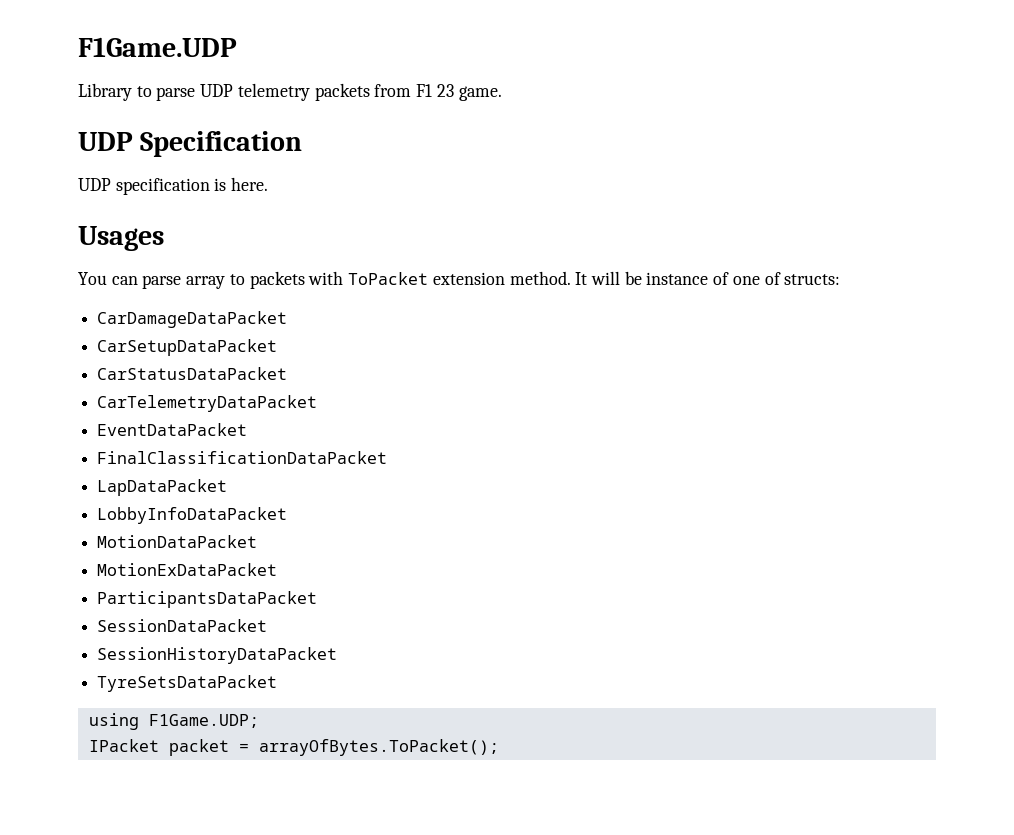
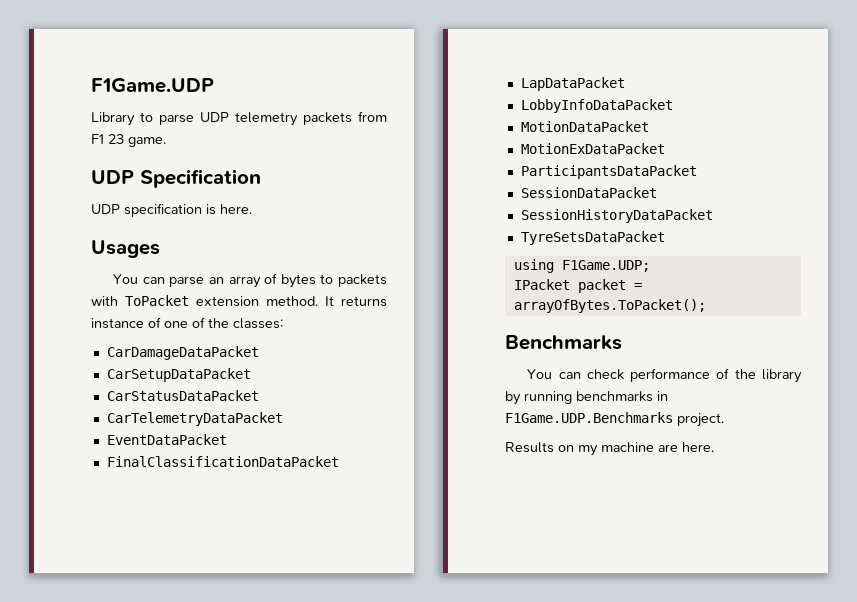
- You can parse array to packets with ToPacket extension method.
+ You can parse an array of bytes to packets with ToPacket extension method.
- It will be instance of one of structs:
+ It returns instance of one of the classes:
+ Benchmarks
+ You can check performance of the library by running benchmarks in F1Game.UDP.Benchmarks project.
+ Results on my machine are here.

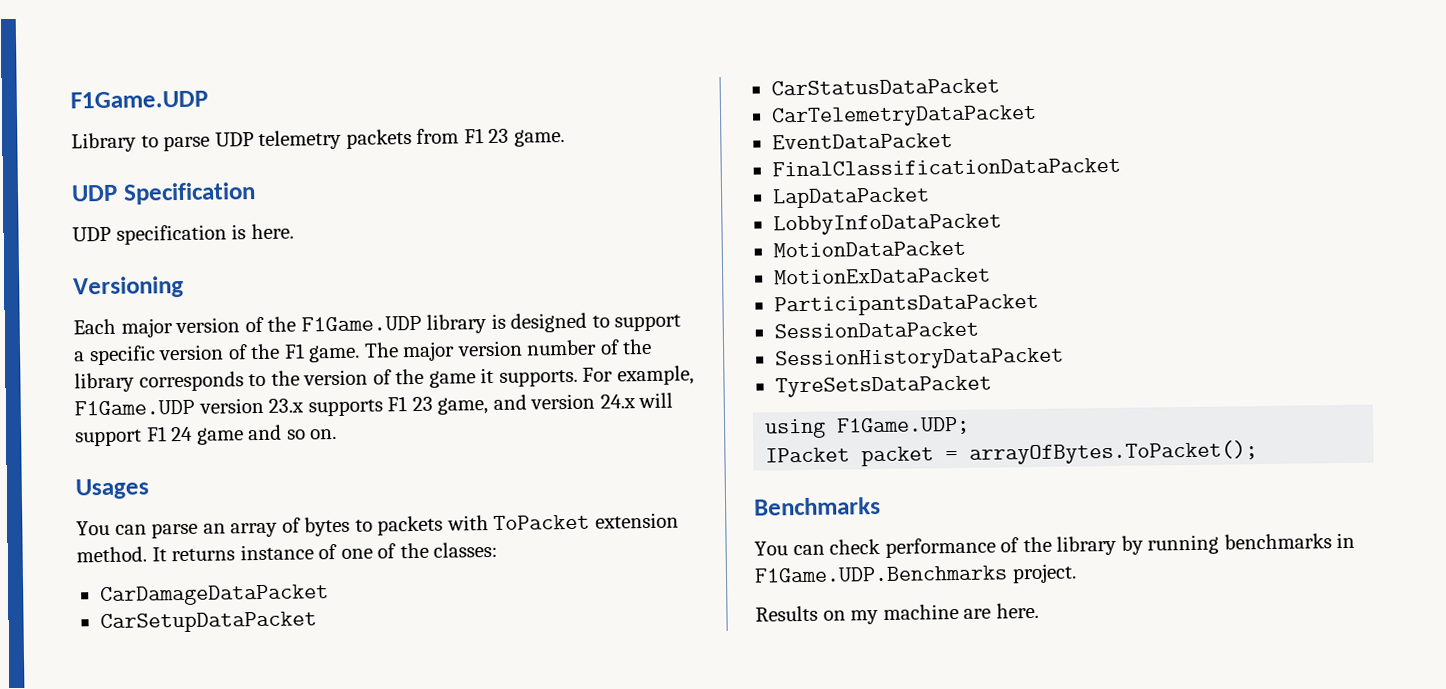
+ Versioning
+ Each major version of the F1Game.UDP library is designed to support a specific version of the F1 game. The major version number of the library corresponds to the version of the game it supports. For example, F1Game.UDP version 23.x supports F1 23 game, and version 24.x will support F1 24 game and so on.

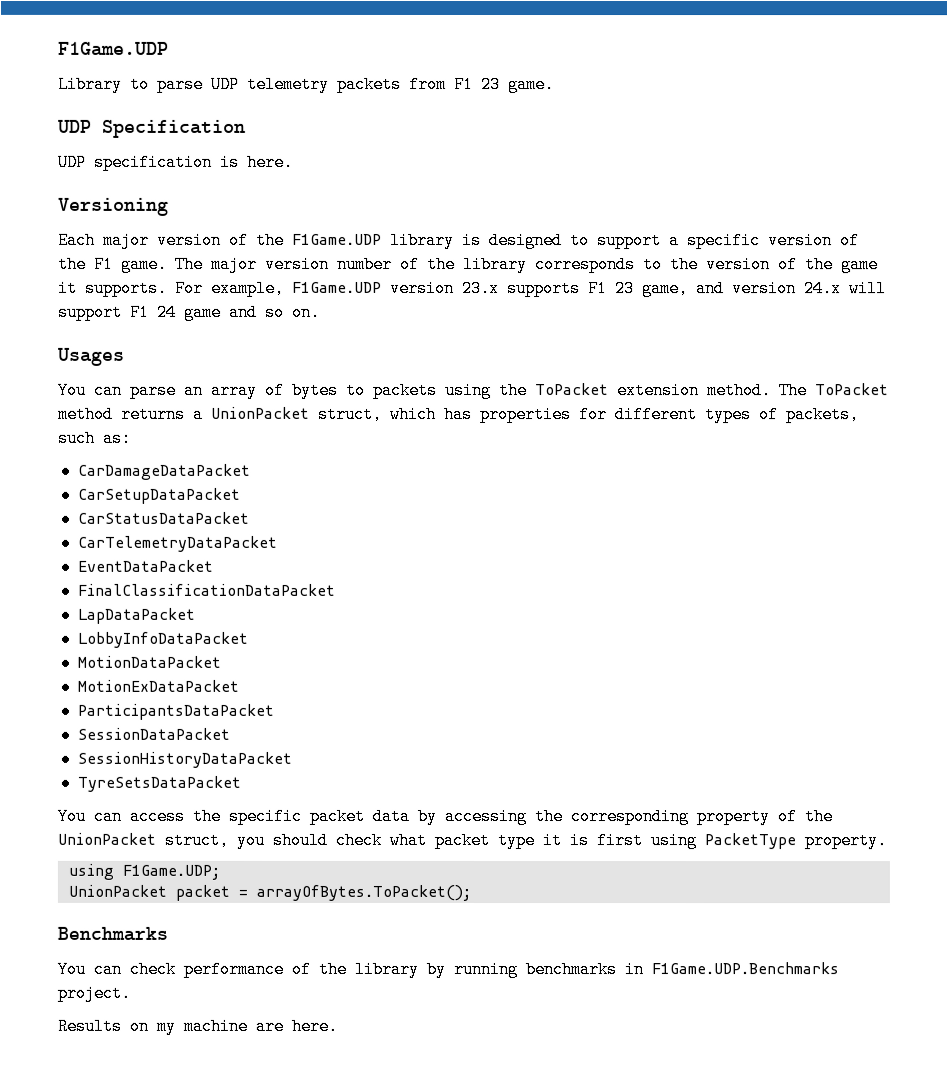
- You can parse an array of bytes to packets with ToPacket extension method.
+ You can parse an array of bytes to packets using the ToPacket extension method.
- It returns instance of one of the classes:
+ The ToPacket method returns a UnionPacket struct, which has properties for different types of packets, such as:
+ You can access the specific packet data by accessing the corresponding property of the UnionPacket struct, you should check what packet type it is first using PacketType property.
- IPacket packet = arrayOfBytes.ToPacket();
+ UnionPacket packet = arrayOfBytes.ToPacket();

